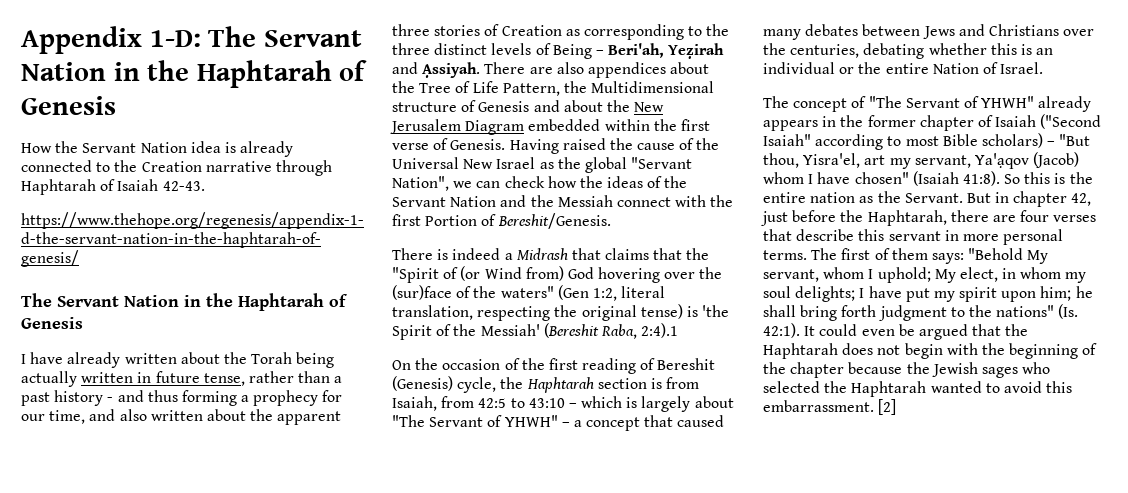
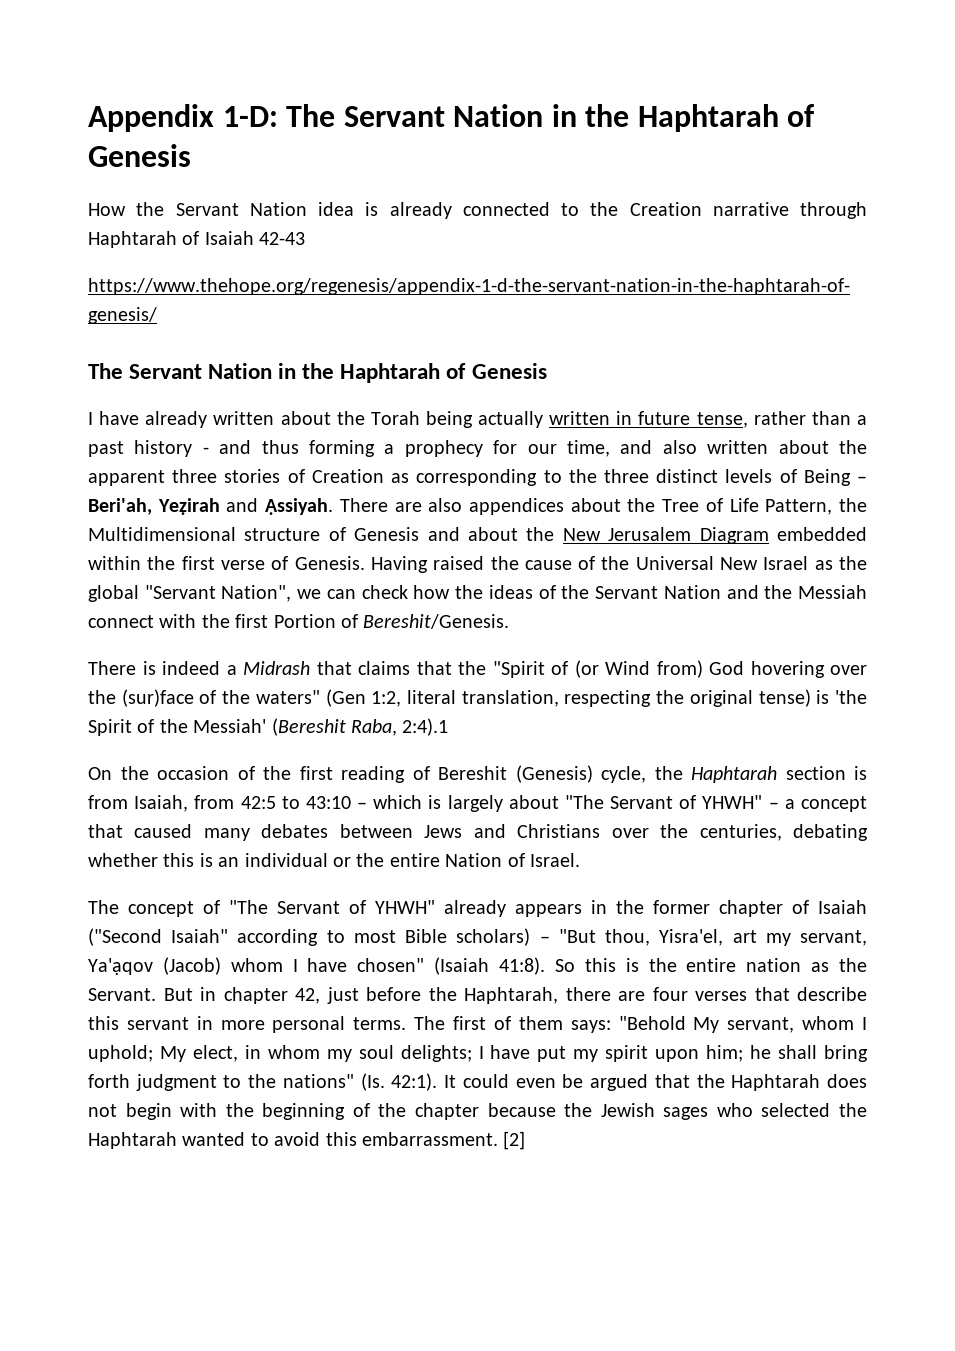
- How the Servant Nation idea is already connected to the Creation narrative through Haphtarah of Isaiah 42-43.
+ How the Servant Nation idea is already connected to the Creation narrative through Haphtarah of Isaiah 42-43

